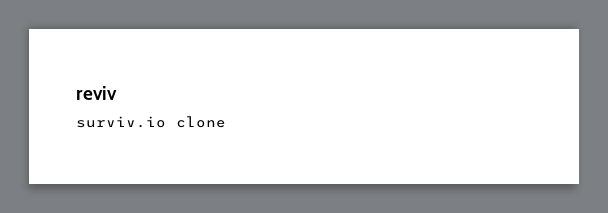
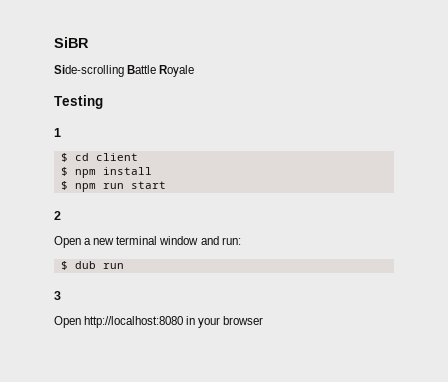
- reviv
- surviv.io clone
+ SiBR
+ Side-scrolling Battle Royale
+ Testing
+ 1
+ $ cd client
+ $ npm install
+ $ npm run start
+ 2
+ Open a new terminal window and run:
+ $ dub run
+ 3
+ Open http://localhost:8080 in your browser

